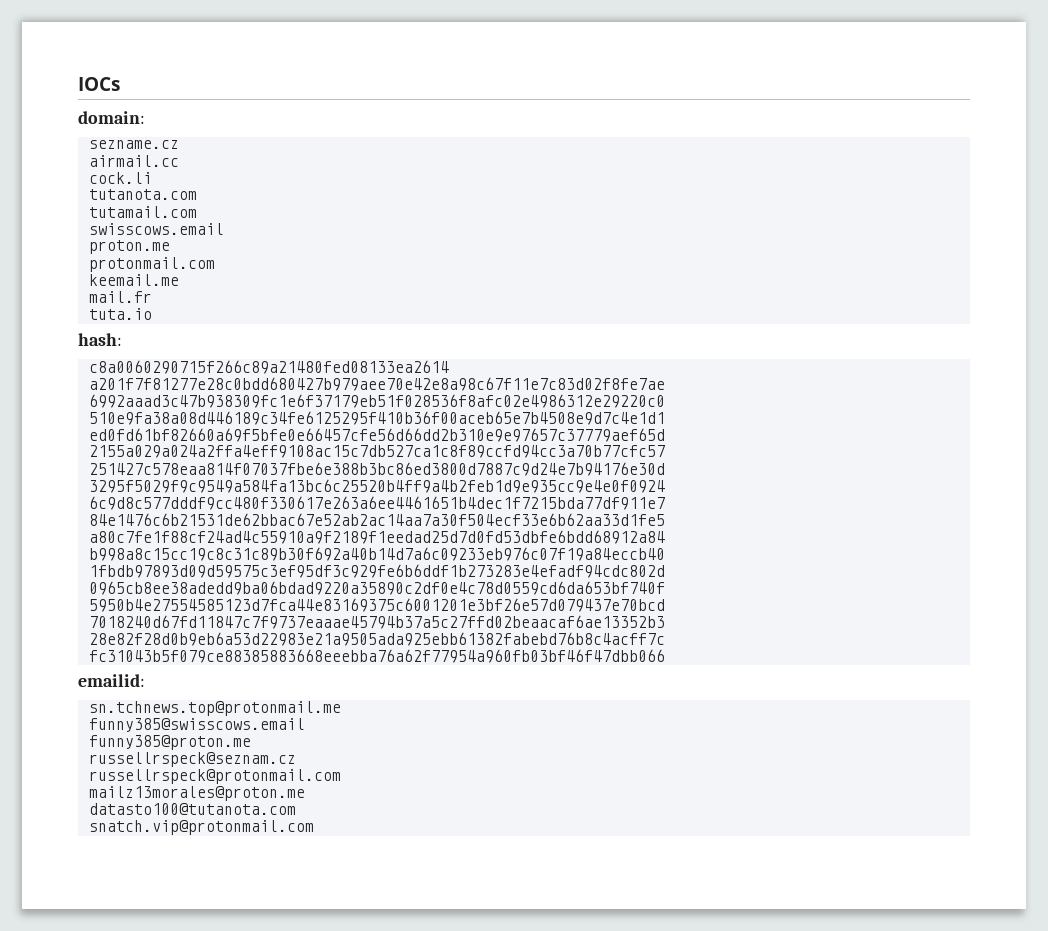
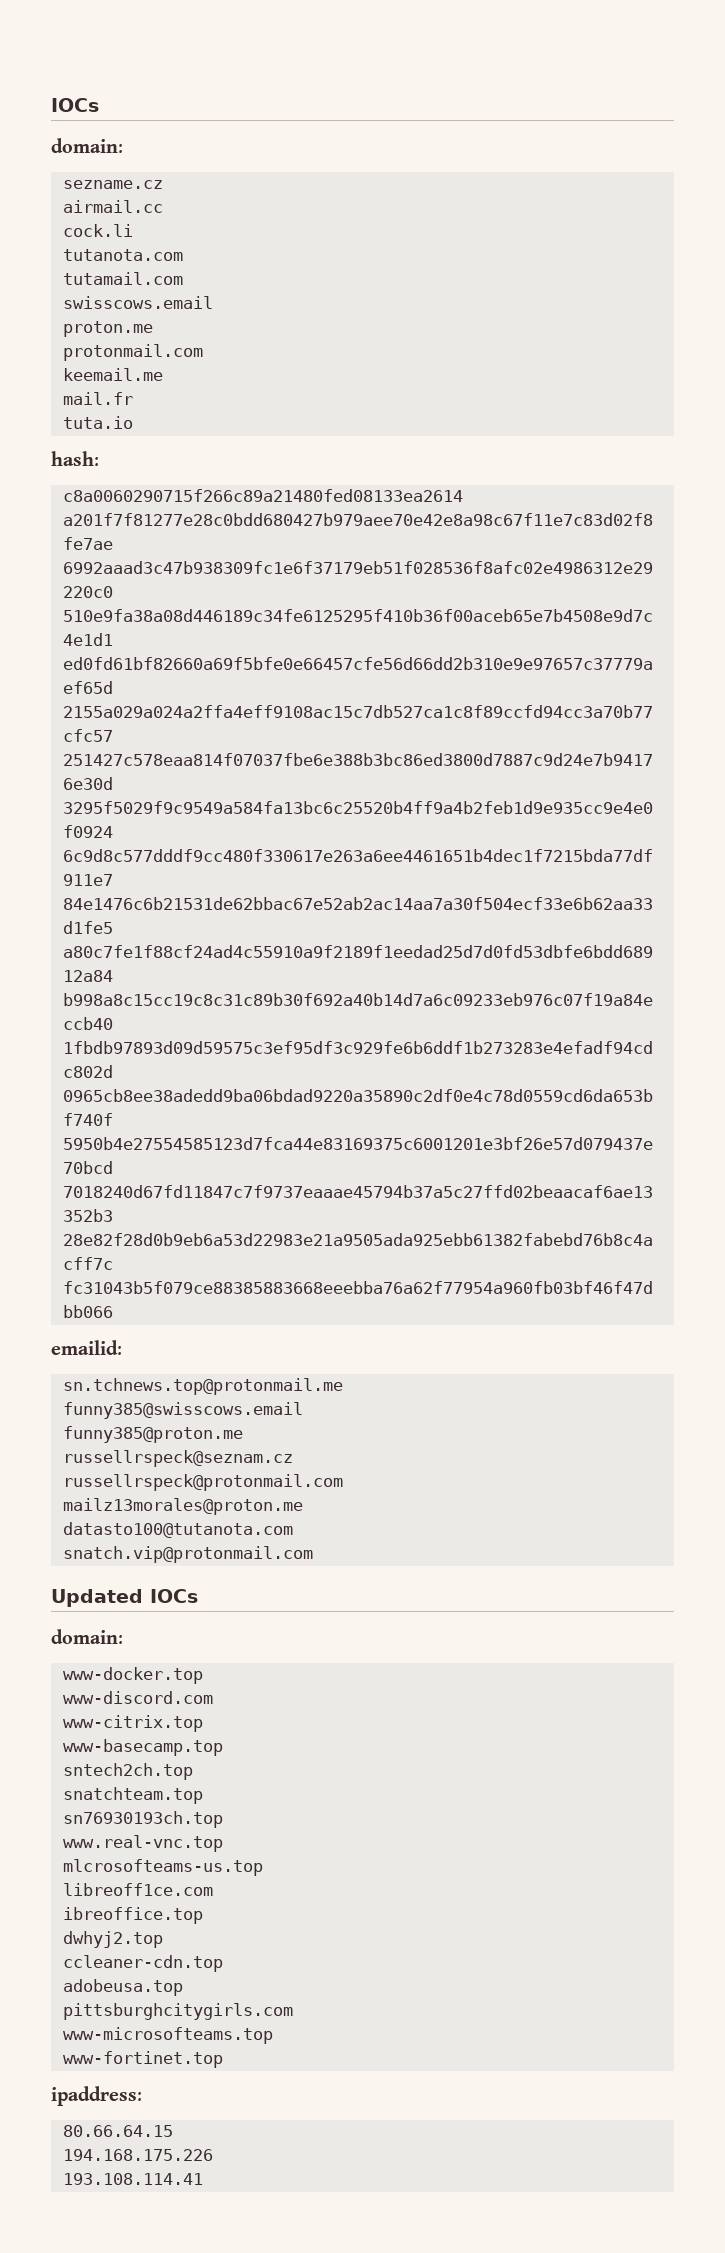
+ Updated IOCs
+ domain:
+ www-docker.top
+ www-discord.com
+ www-citrix.top
+ www-basecamp.top
+ sntech2ch.top
+ snatchteam.top
+ sn76930193ch.top
+ www.real-vnc.top
+ mlcrosofteams-us.top
+ libreoff1ce.com
+ ibreoffice.top
+ dwhyj2.top
+ ccleaner-cdn.top
+ adobeusa.top
+ pittsburghcitygirls.com
+ www-microsofteams.top
+ www-fortinet.top
+ ipaddress:
+ 80.66.64.15
+ 194.168.175.226
+ 193.108.114.41

